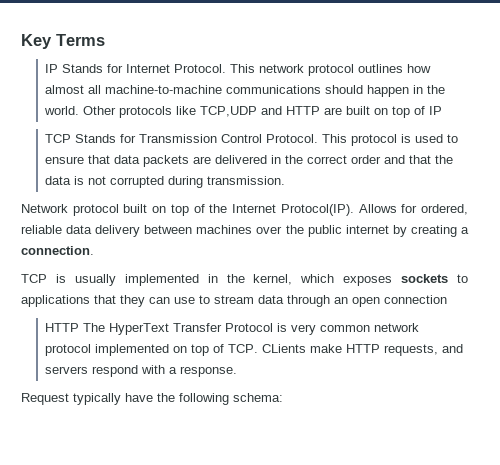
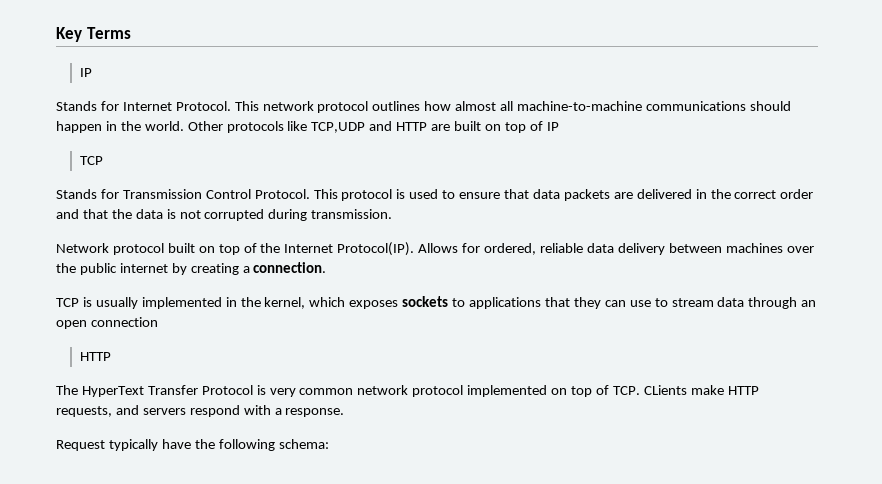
  Key Terms
- IP Stands for Internet Protocol.
+ IP
+ Stands for Internet Protocol.
  Other protocols like TCP,UDP and HTTP are built on top of IP
- TCP Stands for Transmission Control Protocol.
+ TCP
+ Stands for Transmission Control Protocol.
  TCP is usually implemented in the kernel, which exposes sockets to applications that they can use to stream data through an open connection
- HTTP The HyperText Transfer Protocol is very common network protocol implemented on top of TCP. CLients make HTTP requests, and servers respond with a response.
+ HTTP
+ The HyperText Transfer Protocol is very common network protocol implemented on top of TCP. CLients make HTTP requests, and servers respond with a response.

